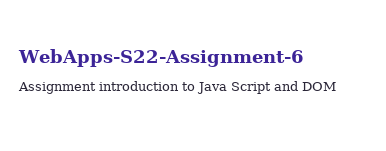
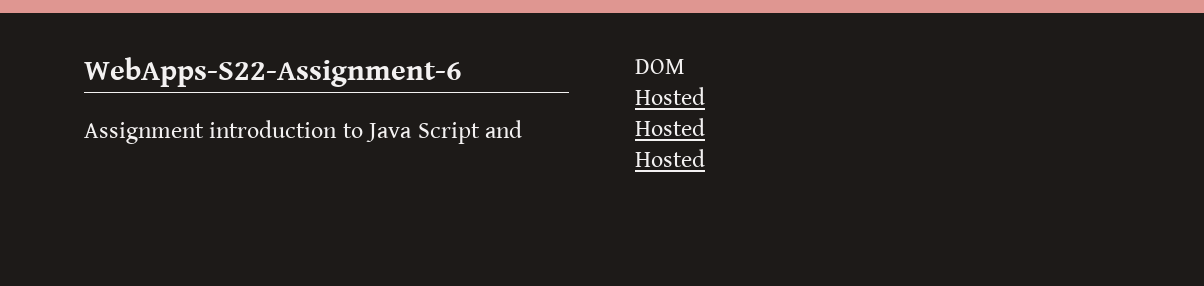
  Assignment introduction to Java Script and DOM
+ Hosted
+ Hosted
+ Hosted

